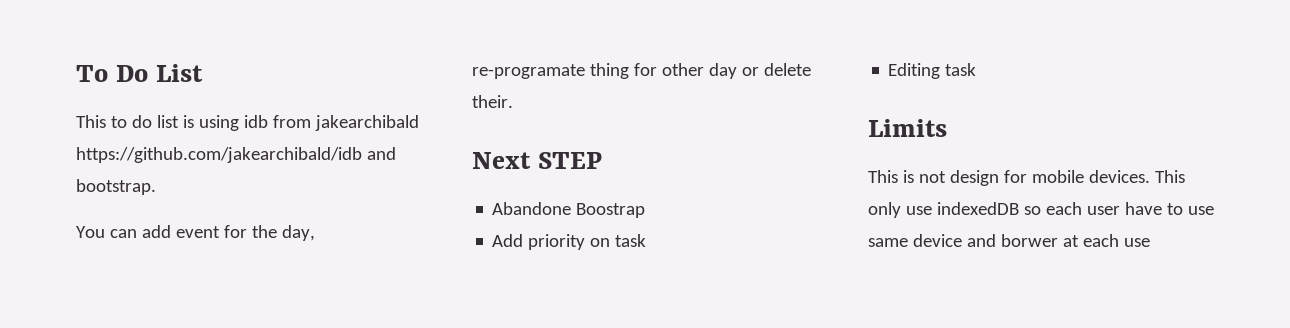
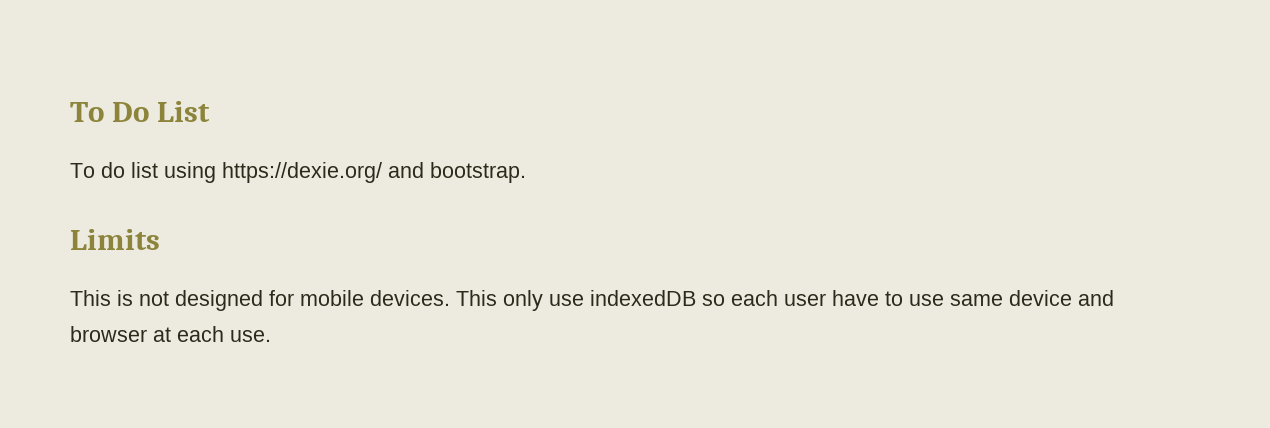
- This to do list is using idb from jakearchibald https://github.com/jakearchibald/idb and bootstrap.
- You can add event for the day, re-programate thing for other day or delete their.
- Next STEP
- Abandone Boostrap
- Add priority on task
- Editing task
+ To do list using https://dexie.org/ and bootstrap.
- This is not design for mobile devices.
+ This is not designed for mobile devices.
- This only use indexedDB so each user have to use same device and borwer at each use
+ This only use indexedDB so each user have to use same device and browser at each use.

